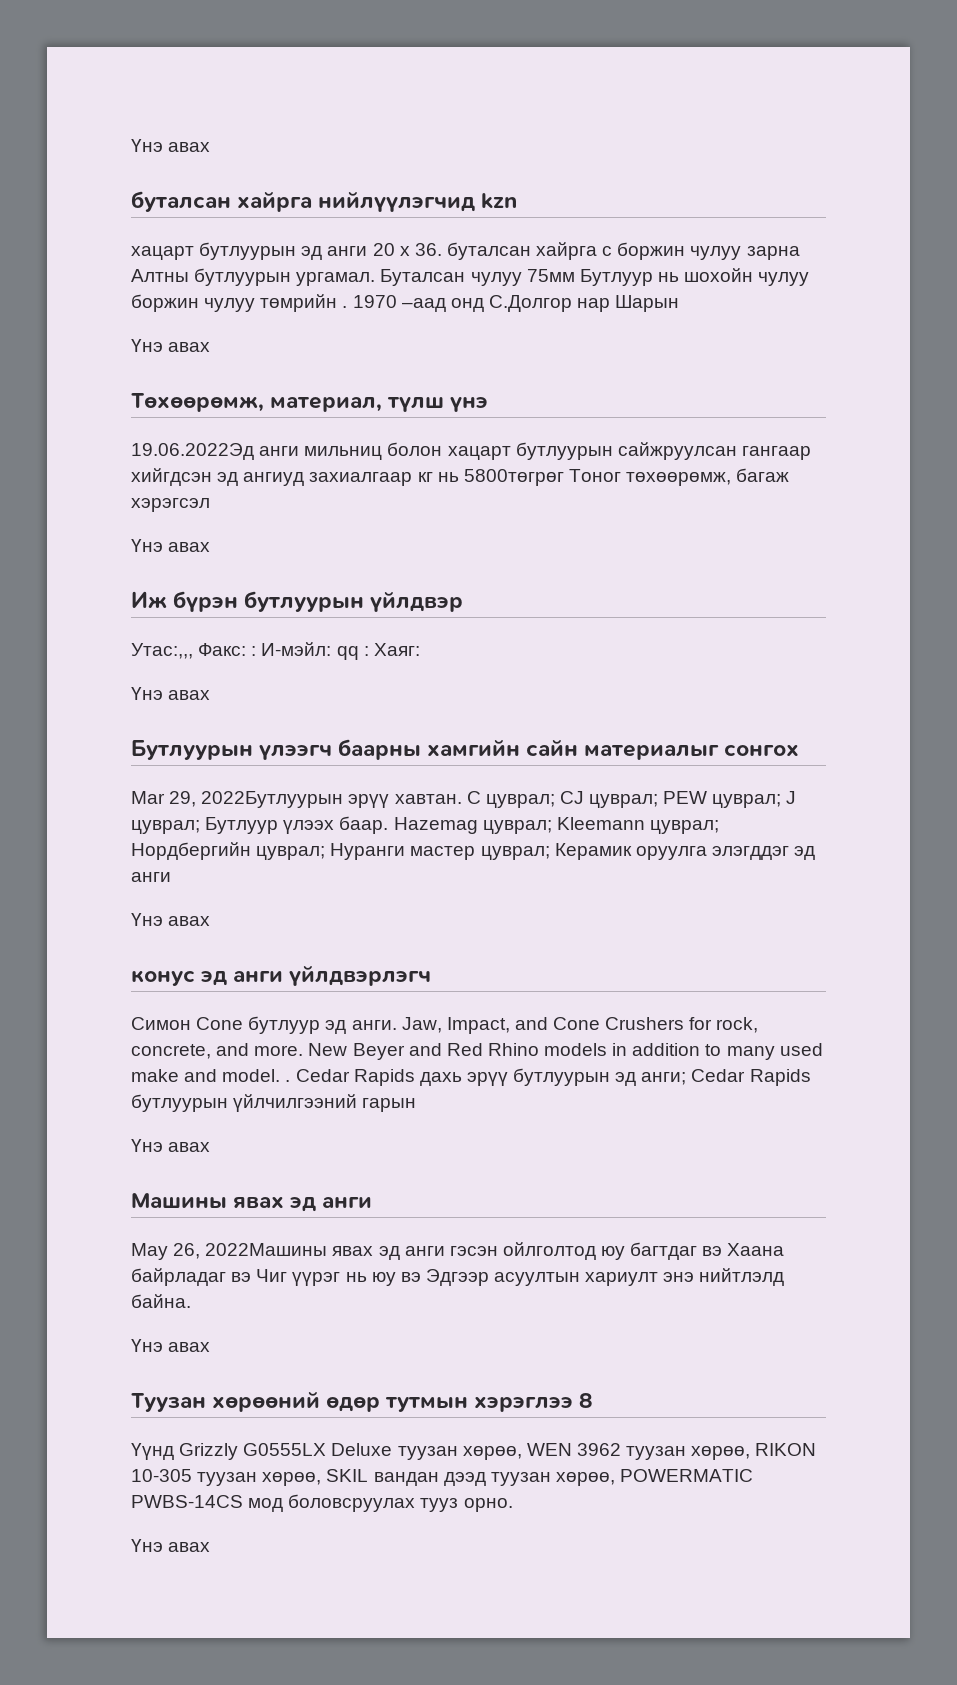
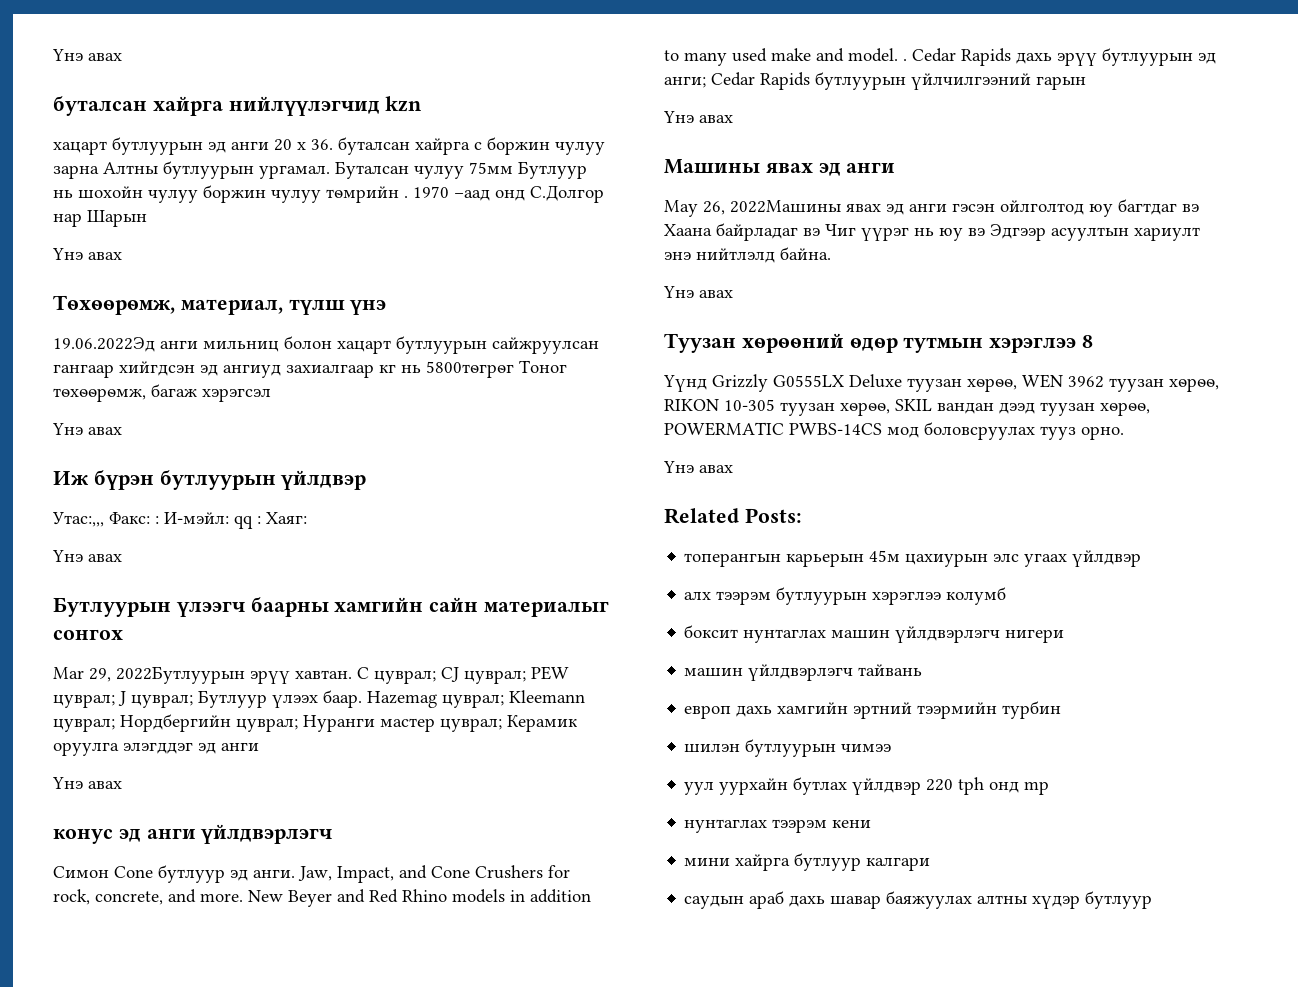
+ Related Posts:
+ топерангын карьерын 45м цахиурын элс угаах үйлдвэр
+ алх тээрэм бутлуурын хэрэглээ колумб
+ боксит нунтаглах машин үйлдвэрлэгч нигери
+ машин үйлдвэрлэгч тайвань
+ европ дахь хамгийн эртний тээрмийн турбин
+ шилэн бутлуурын чимээ
+ уул уурхайн бутлах үйлдвэр 220 tph онд mp
+ нунтаглах тээрэм кени
+ мини хайрга бутлуур калгари
+ саудын араб дахь шавар баяжуулах алтны хүдэр бутлуур

